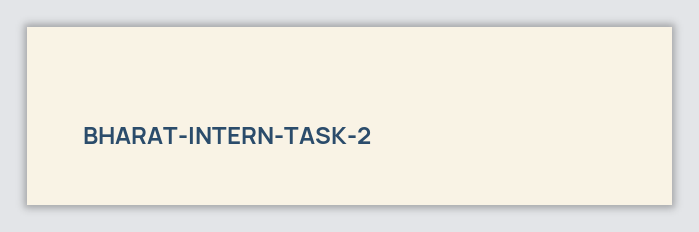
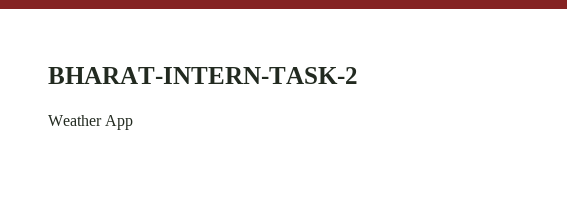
+ Weather App

